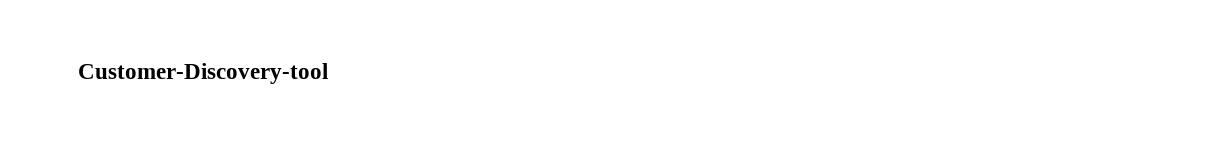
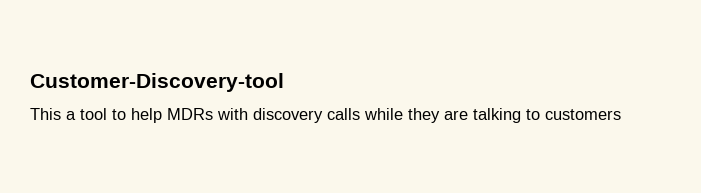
+ This a tool to help MDRs with discovery calls while they are talking to customers

